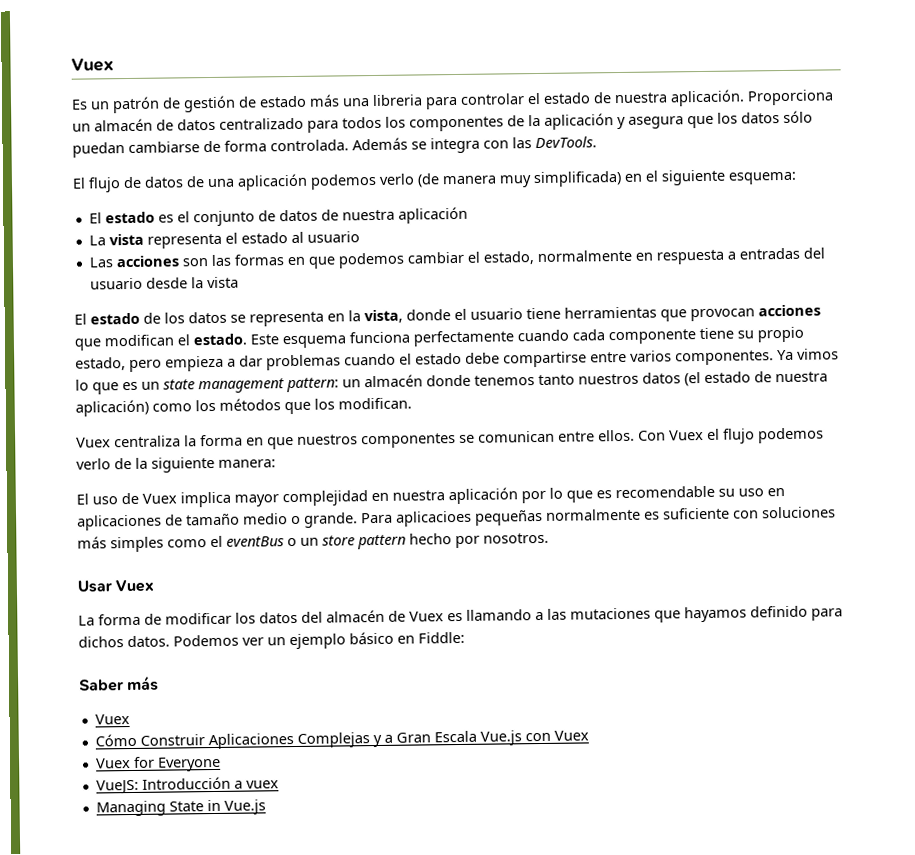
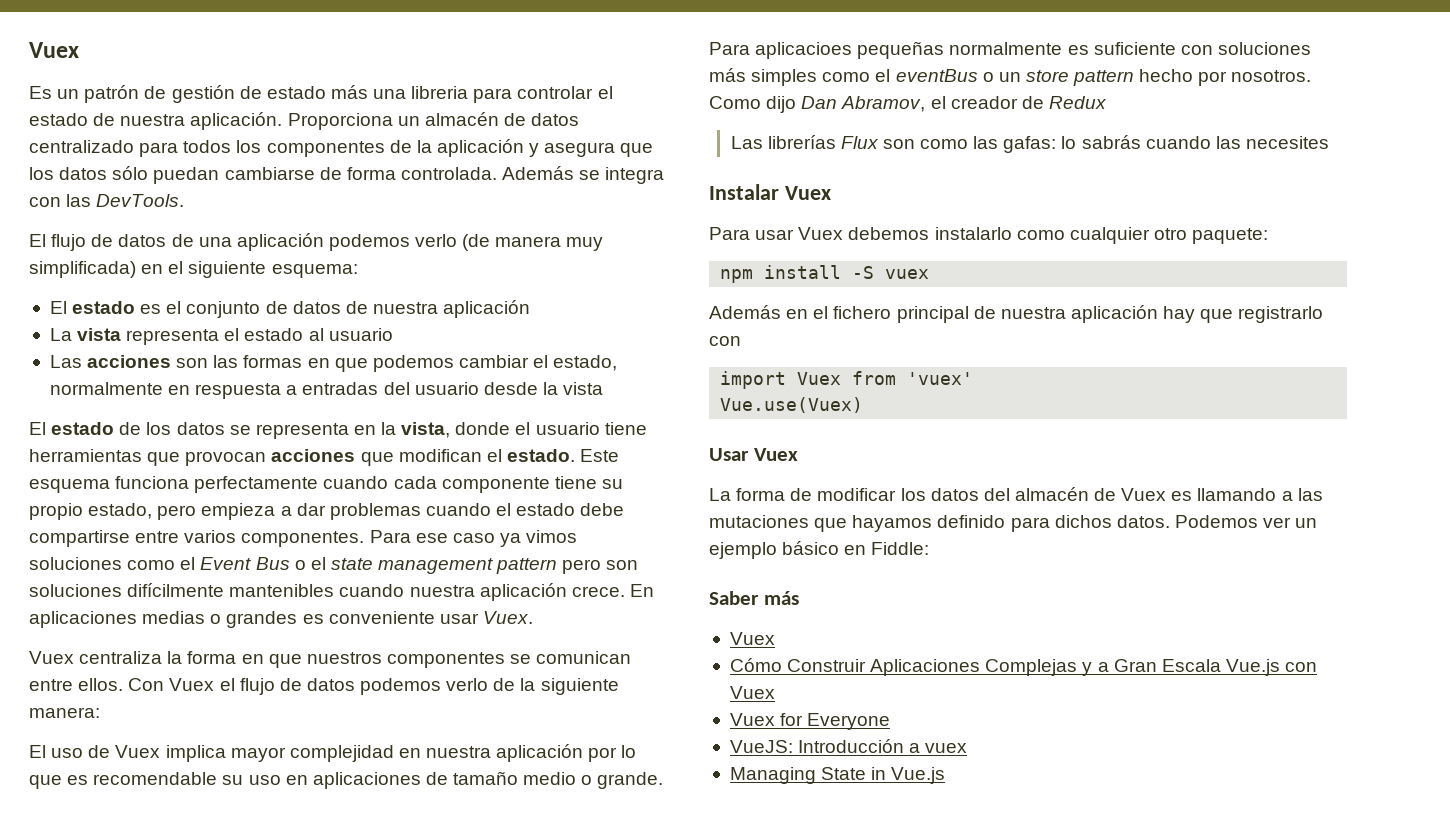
- Ya vimos lo que es un state management pattern: un almacén donde tenemos tanto nuestros datos (el estado de nuestra aplicación) como los métodos que los modifican.
+ Para ese caso ya vimos soluciones como el Event Bus o el state management pattern pero son soluciones difícilmente mantenibles cuando nuestra aplicación crece. En aplicaciones medias o grandes es conveniente usar Vuex.
- Con Vuex el flujo podemos verlo de la siguiente manera:
+ Con Vuex el flujo de datos podemos verlo de la siguiente manera:
+ Como dijo Dan Abramov, el creador de Redux
+ Las librerías Flux son como las gafas: lo sabrás cuando las necesites
+ Instalar Vuex
+ Para usar Vuex debemos instalarlo como cualquier otro paquete:
+ npm install -S vuex
+ Además en el fichero principal de nuestra aplicación hay que registrarlo con
+ import Vuex from 'vuex'
+ Vue.use(Vuex)

